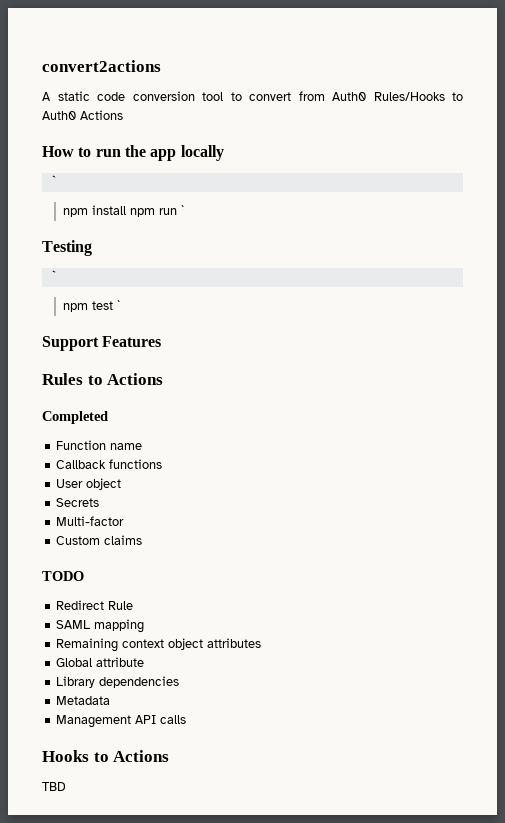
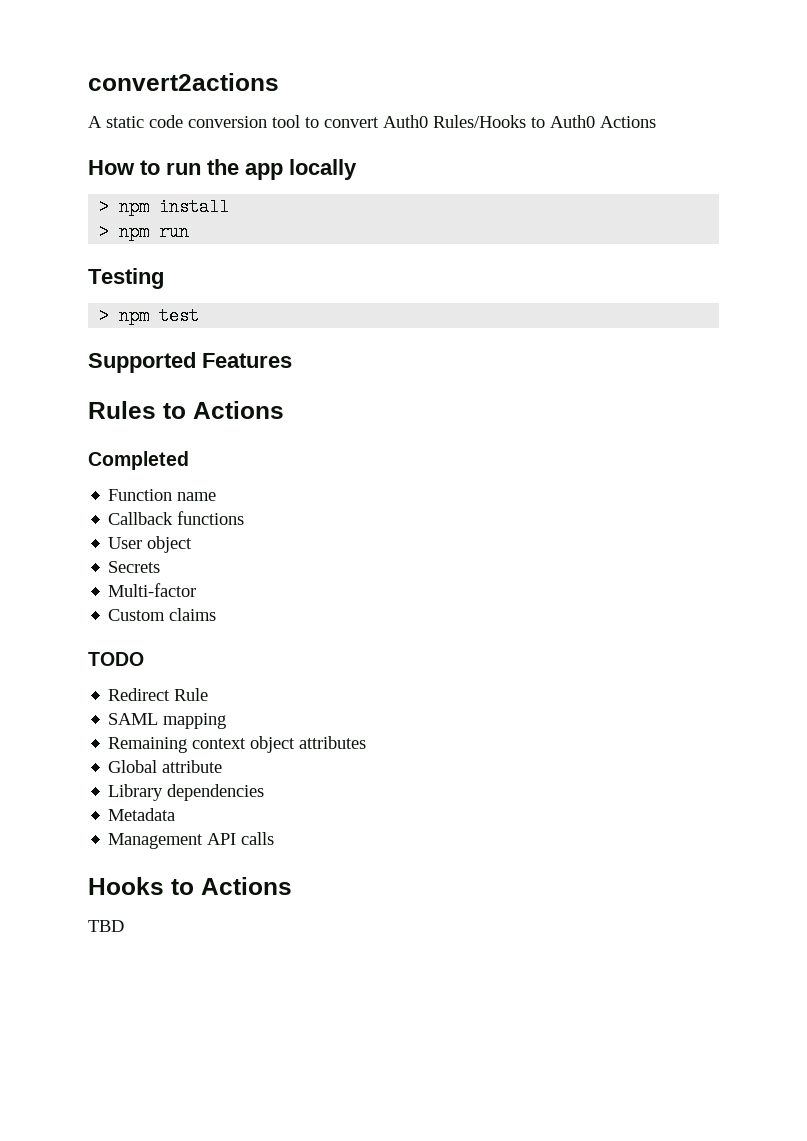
- A static code conversion tool to convert from Auth0 Rules/Hooks to Auth0 Actions
+ A static code conversion tool to convert Auth0 Rules/Hooks to Auth0 Actions
  How to run the app locally
- `
- npm install npm run `
+ > npm install
+ > npm run
  Testing
- `
- npm test `
- Support Features
+ > npm test
+ Supported Features

